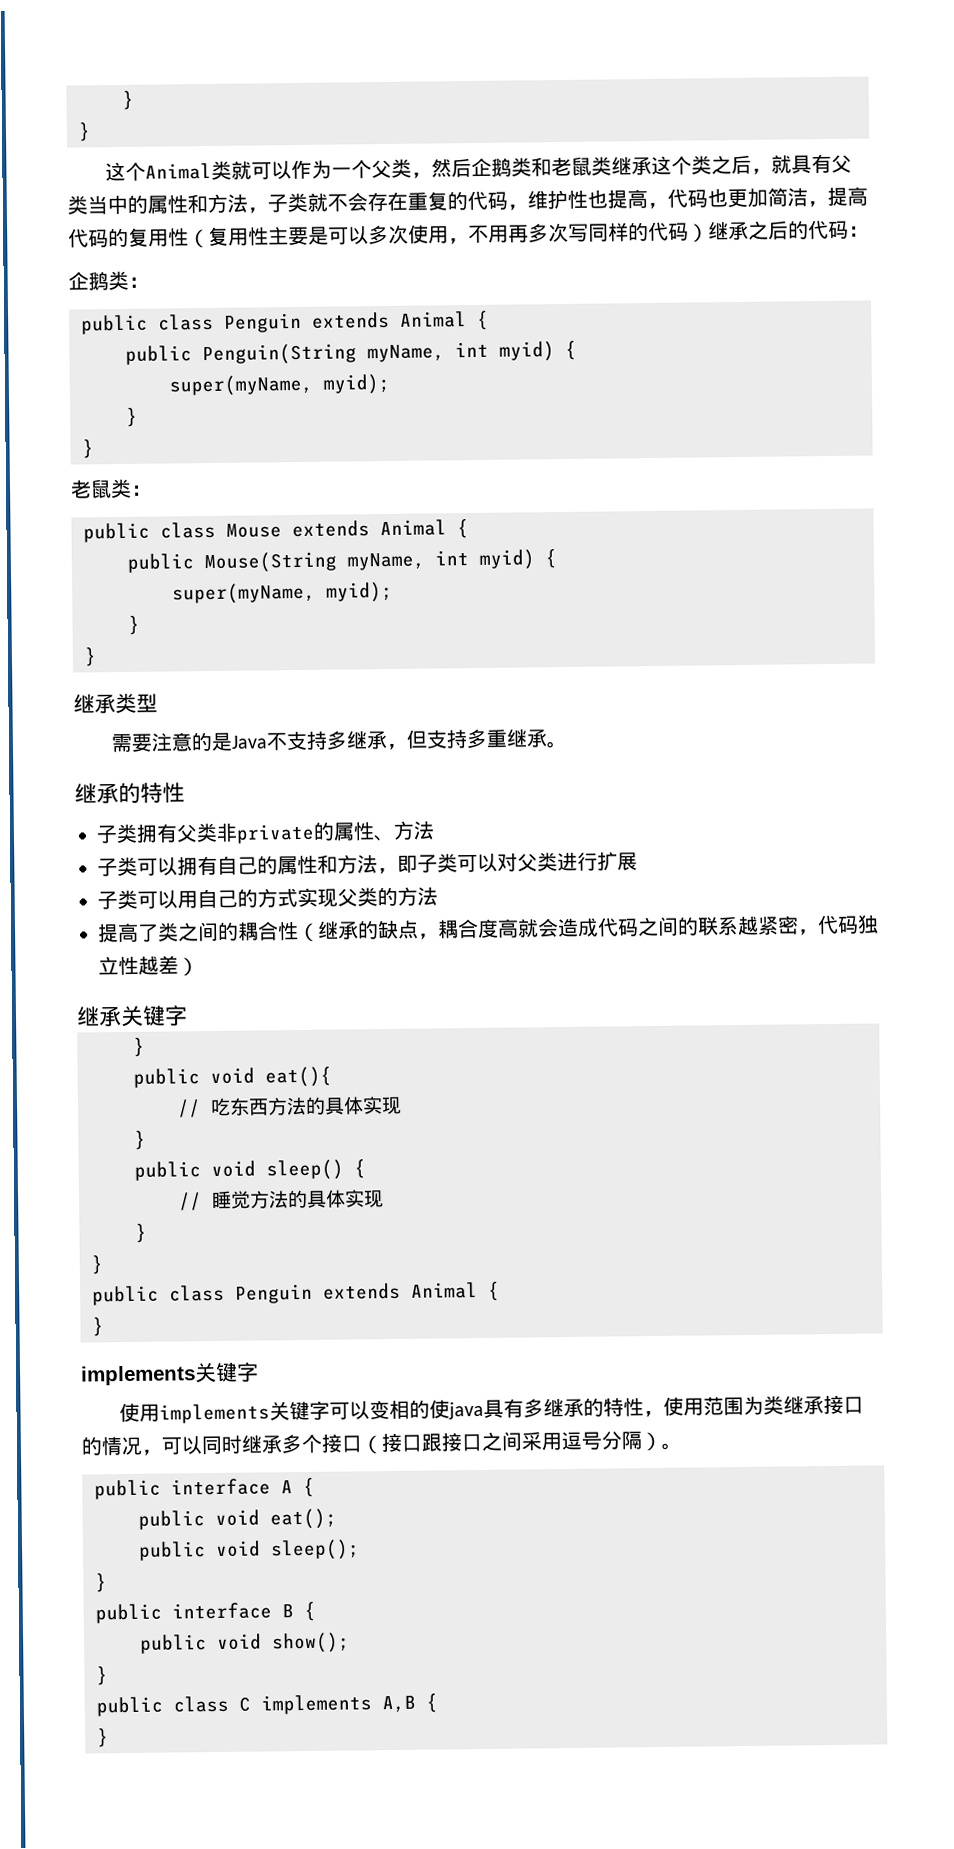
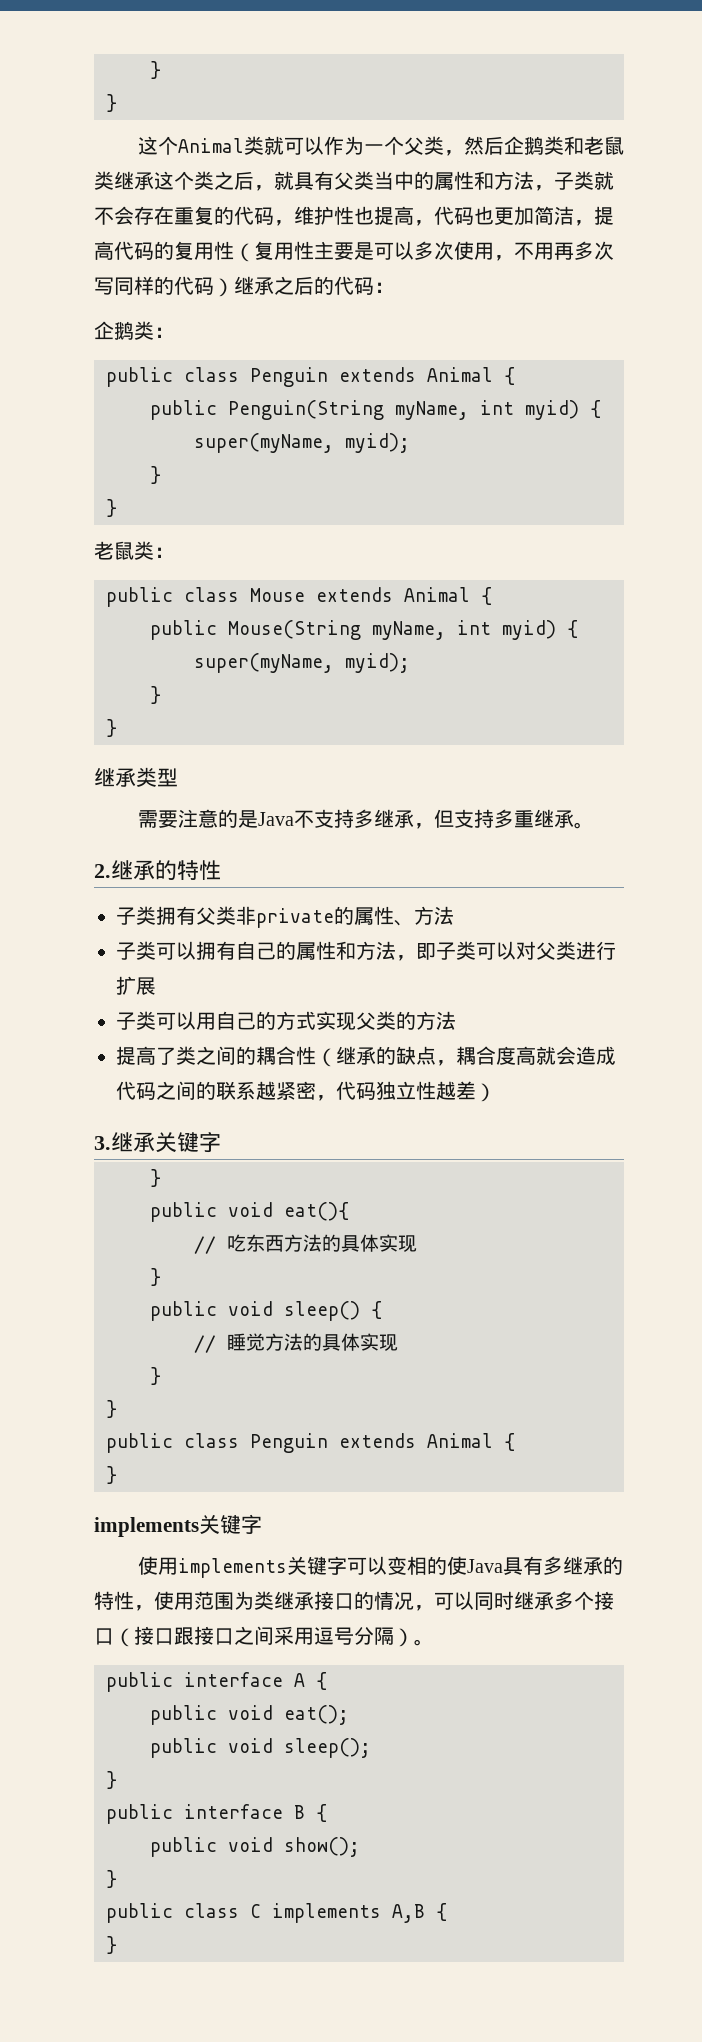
  需要注意的是Java不支持多继承，但支持多重继承。
- 继承的特性
+ 2.继承的特性
- 继承关键字
+ 3.继承关键字
- 使用implements关键字可以变相的使java具有多继承的特性，使用范围为类继承接口的情况，可以同时继承多个接口（接口跟接口之间采用逗号分隔）。
+ 使用implements关键字可以变相的使Java具有多继承的特性，使用范围为类继承接口的情况，可以同时继承多个接口（接口跟接口之间采用逗号分隔）。

